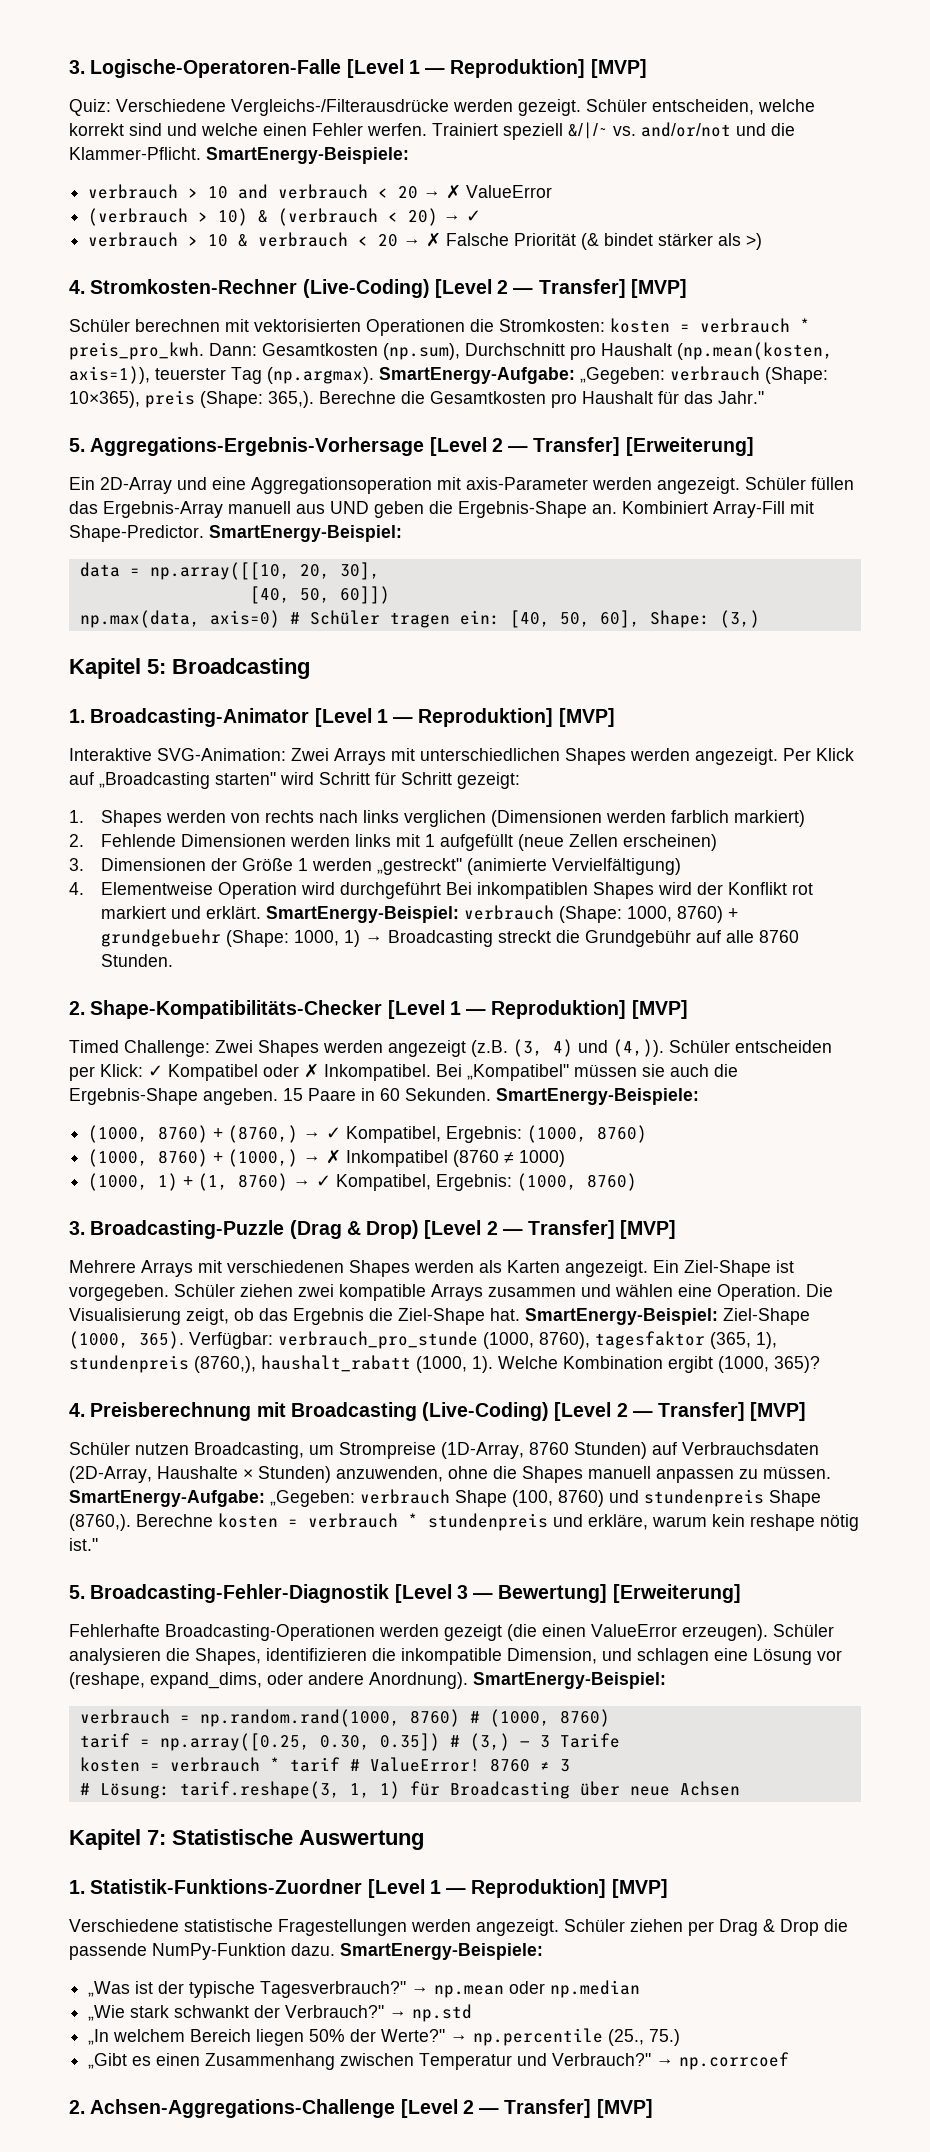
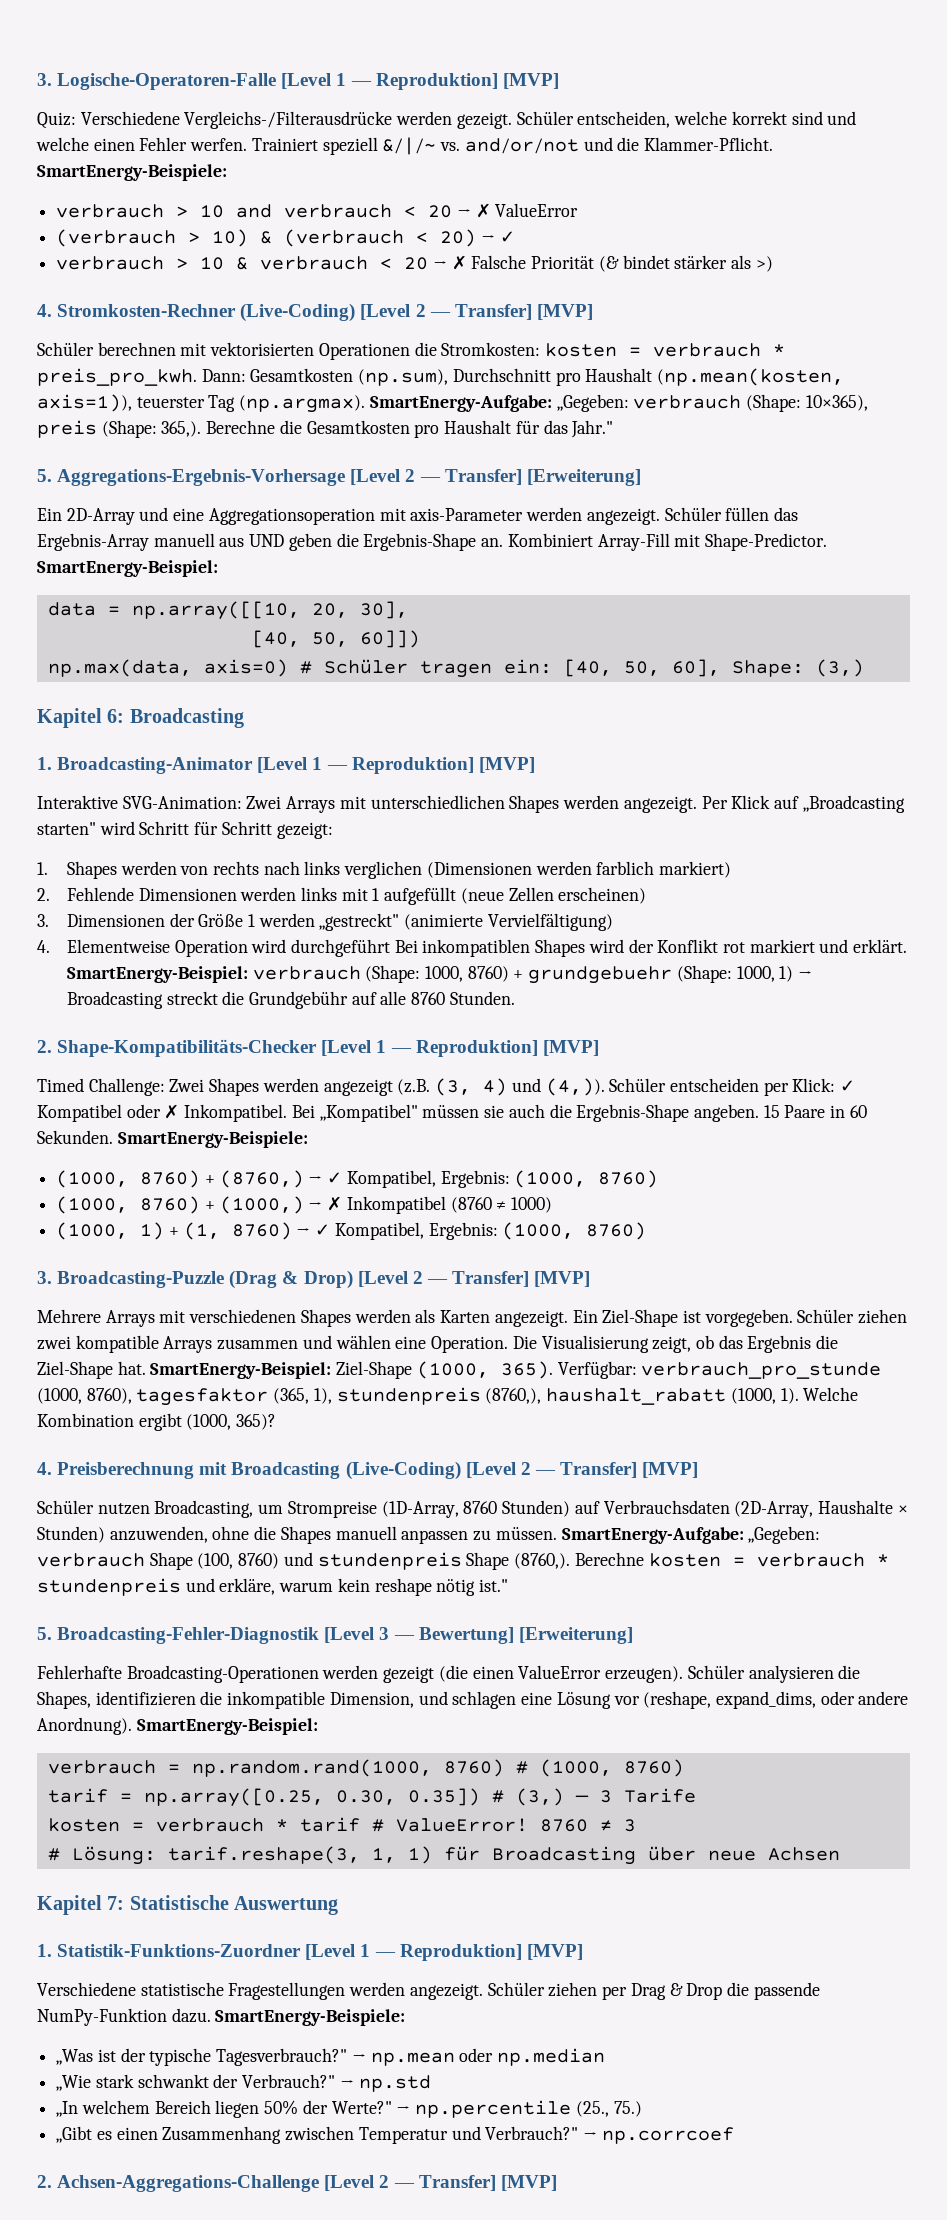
- Kapitel 5: Broadcasting
+ Kapitel 6: Broadcasting

